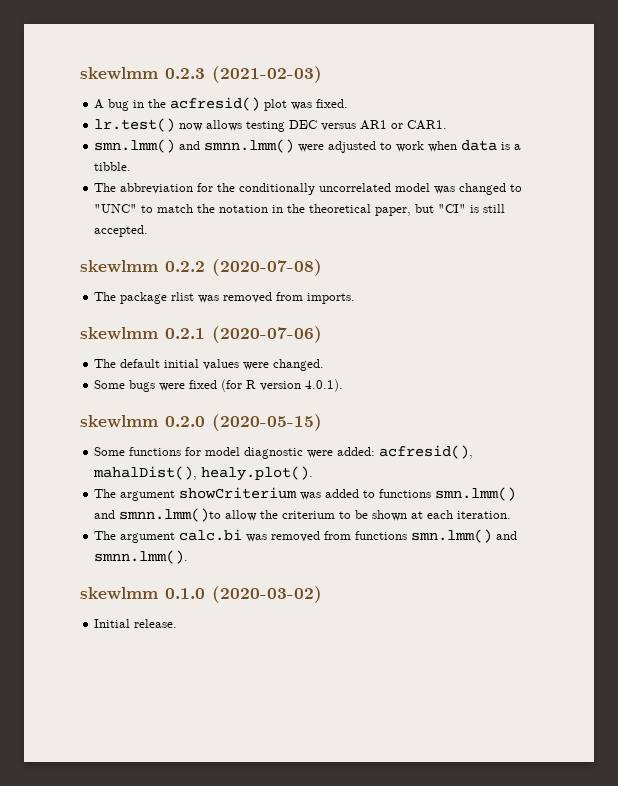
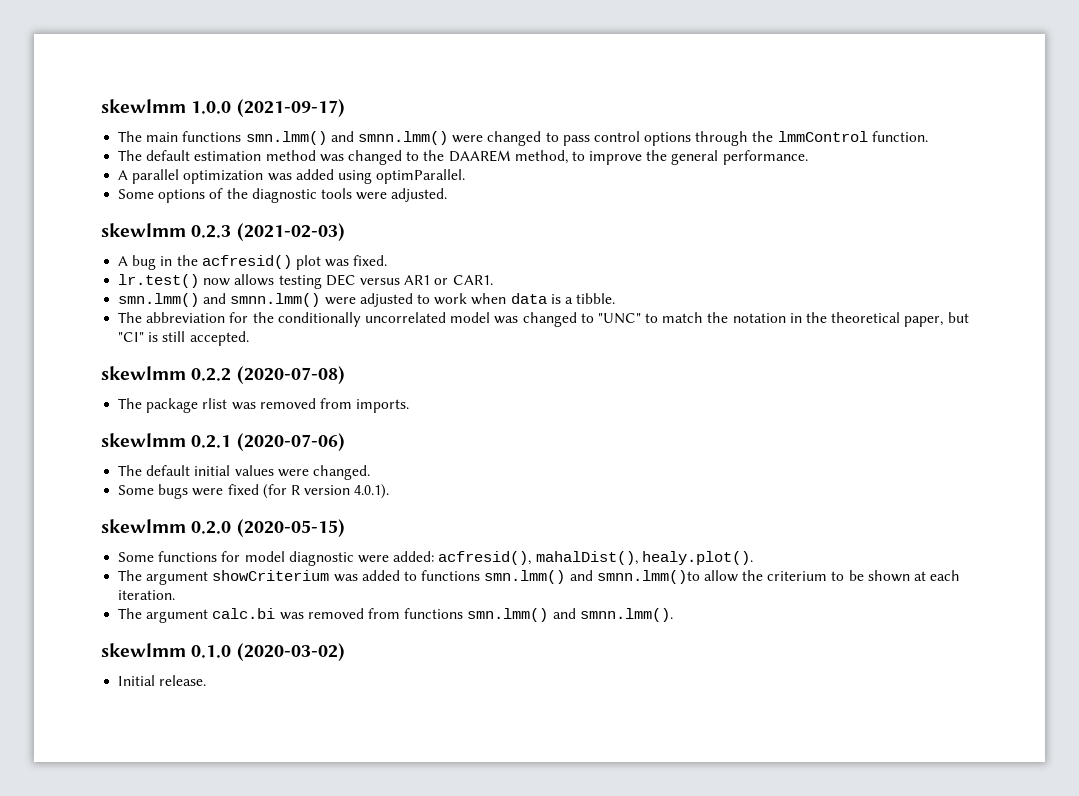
+ skewlmm 1.0.0 (2021-09-17)
+ The main functions smn.lmm() and smnn.lmm() were changed to pass control options through the lmmControl function.
+ The default estimation method was changed to the DAAREM method, to improve the general performance.
+ A parallel optimization was added using optimParallel.
+ Some options of the diagnostic tools were adjusted.

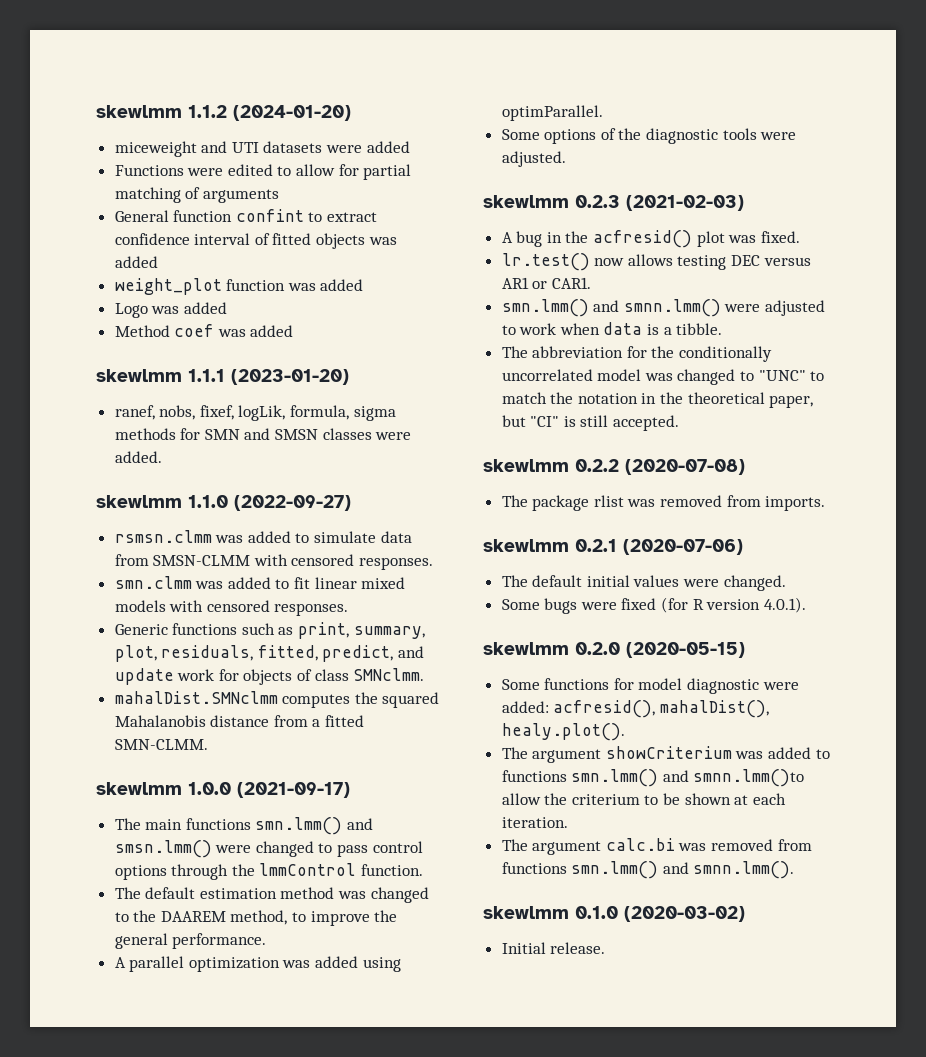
+ skewlmm 1.1.2 (2024-01-20)
+ miceweight and UTI datasets were added
+ Functions were edited to allow for partial matching of arguments
+ General function confint to extract confidence interval of fitted objects was added
+ weight_plot function was added
+ Logo was added
+ Method coef was added
+ skewlmm 1.1.1 (2023-01-20)
+ ranef, nobs, fixef, logLik, formula, sigma methods for SMN and SMSN classes were added.
+ skewlmm 1.1.0 (2022-09-27)
+ rsmsn.clmm was added to simulate data from SMSN-CLMM with censored responses.
+ smn.clmm was added to fit linear mixed models with censored responses.
+ Generic functions such as print, summary, plot, residuals, fitted, predict, and update work for objects of class SMNclmm.
+ mahalDist.SMNclmm computes the squared Mahalanobis distance from a fitted SMN-CLMM.
- The main functions smn.lmm() and smnn.lmm() were changed to pass control options through the lmmControl function.
+ The main functions smn.lmm() and smsn.lmm() were changed to pass control options through the lmmControl function.

